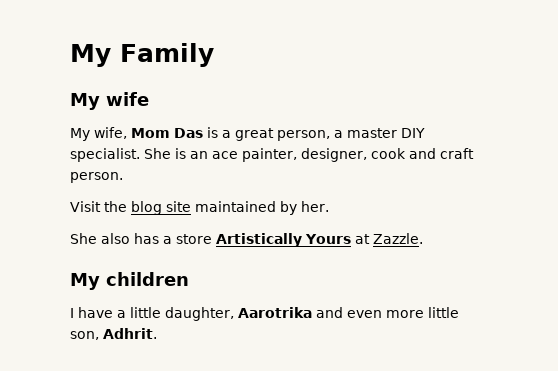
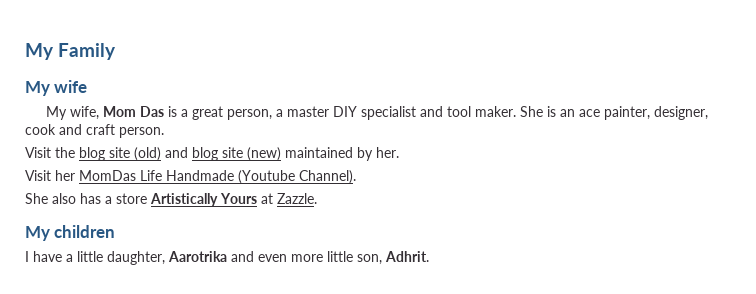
- My wife, Mom Das is a great person, a master DIY specialist.
+ My wife, Mom Das is a great person, a master DIY specialist and tool maker.
- Visit the blog site maintained by her.
+ Visit the blog site (old) and blog site (new) maintained by her.
+ Visit her MomDas Life Handmade (Youtube Channel).

